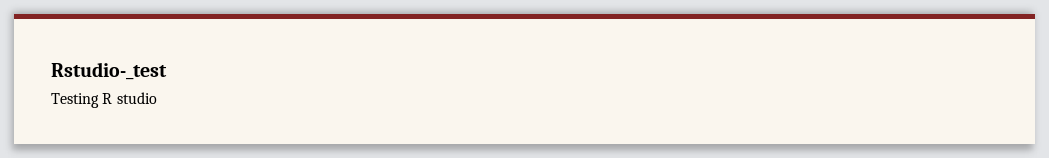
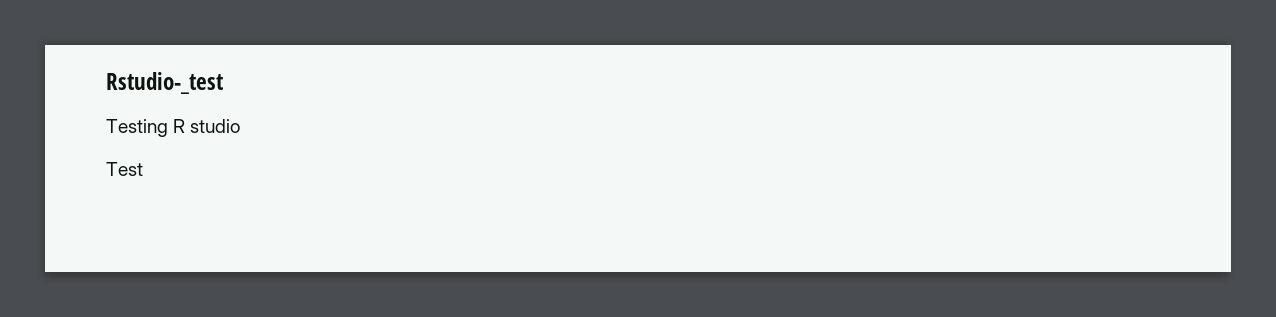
+ Test

